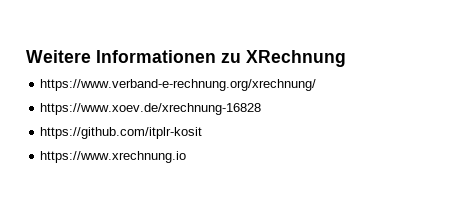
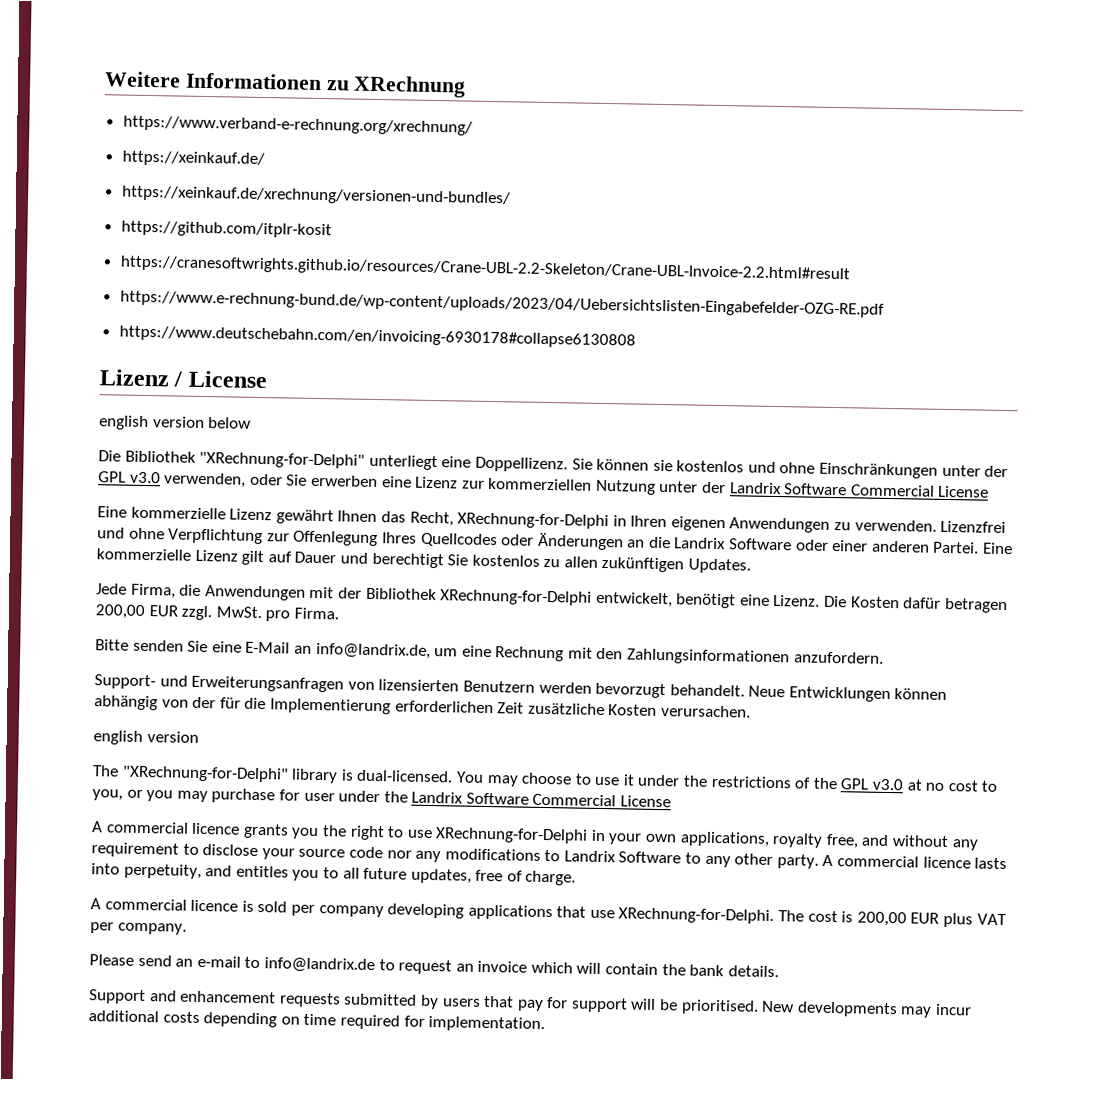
- https://www.xoev.de/xrechnung-16828
+ https://xeinkauf.de/
+ https://xeinkauf.de/xrechnung/versionen-und-bundles/
- https://www.xrechnung.io
+ https://cranesoftwrights.github.io/resources/Crane-UBL-2.2-Skeleton/Crane-UBL-Invoice-2.2.html#result
+ https://www.e-rechnung-bund.de/wp-content/uploads/2023/04/Uebersichtslisten-Eingabefelder-OZG-RE.pdf
+ https://www.deutschebahn.com/en/invoicing-6930178#collapse6130808
+ Lizenz / License
+ english version below
+ Die Bibliothek "XRechnung-for-Delphi" unterliegt eine Doppellizenz. Sie können sie kostenlos und ohne Einschränkungen unter der GPL v3.0 verwenden, oder Sie erwerben eine Lizenz zur kommerziellen Nutzung unter der Landrix Software Commercial License
+ Eine kommerzielle Lizenz gewährt Ihnen das Recht, XRechnung-for-Delphi in Ihren eigenen Anwendungen zu verwenden. Lizenzfrei und ohne Verpflichtung zur Offenlegung Ihres Quellcodes oder Änderungen an die Landrix Software oder einer anderen Partei. Eine kommerzielle Lizenz gilt auf Dauer und berechtigt Sie kostenlos zu allen zukünftigen Updates.
+ Jede Firma, die Anwendungen mit der Bibliothek XRechnung-for-Delphi entwickelt, benötigt eine Lizenz. Die Kosten dafür betragen 200,00 EUR zzgl. MwSt. pro Firma.
+ Bitte senden Sie eine E-Mail an info@landrix.de, um eine Rechnung mit den Zahlungsinformationen anzufordern.
+ Support- und Erweiterungsanfragen von lizensierten Benutzern werden bevorzugt behandelt. Neue Entwicklungen können abhängig von der für die Implementierung erforderlichen Zeit zusätzliche Kosten verursachen.
+ english version
+ The "XRechnung-for-Delphi" library is dual-licensed. You may choose to use it under the restrictions of the GPL v3.0 at no cost to you, or you may purchase for user under the Landrix Software Commercial License
+ A commercial licence grants you the right to use XRechnung-for-Delphi in your own applications, royalty free, and without any requirement to disclose your source code nor any modifications to Landrix Software to any other party. A commercial licence lasts into perpetuity, and entitles you to all future updates, free of charge.
+ A commercial licence is sold per company developing applications that use XRechnung-for-Delphi. The cost is 200,00 EUR plus VAT per company.
+ Please send an e-mail to info@landrix.de to request an invoice which will contain the bank details.
+ Support and enhancement requests submitted by users that pay for support will be prioritised. New developments may incur additional costs depending on time required for implementation.

